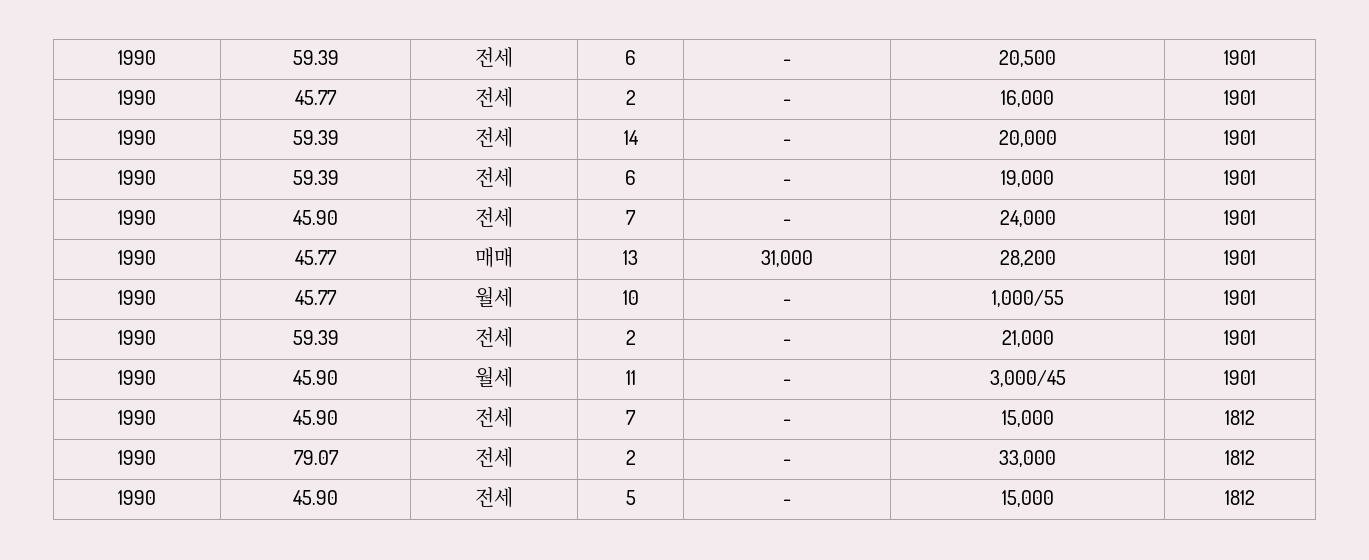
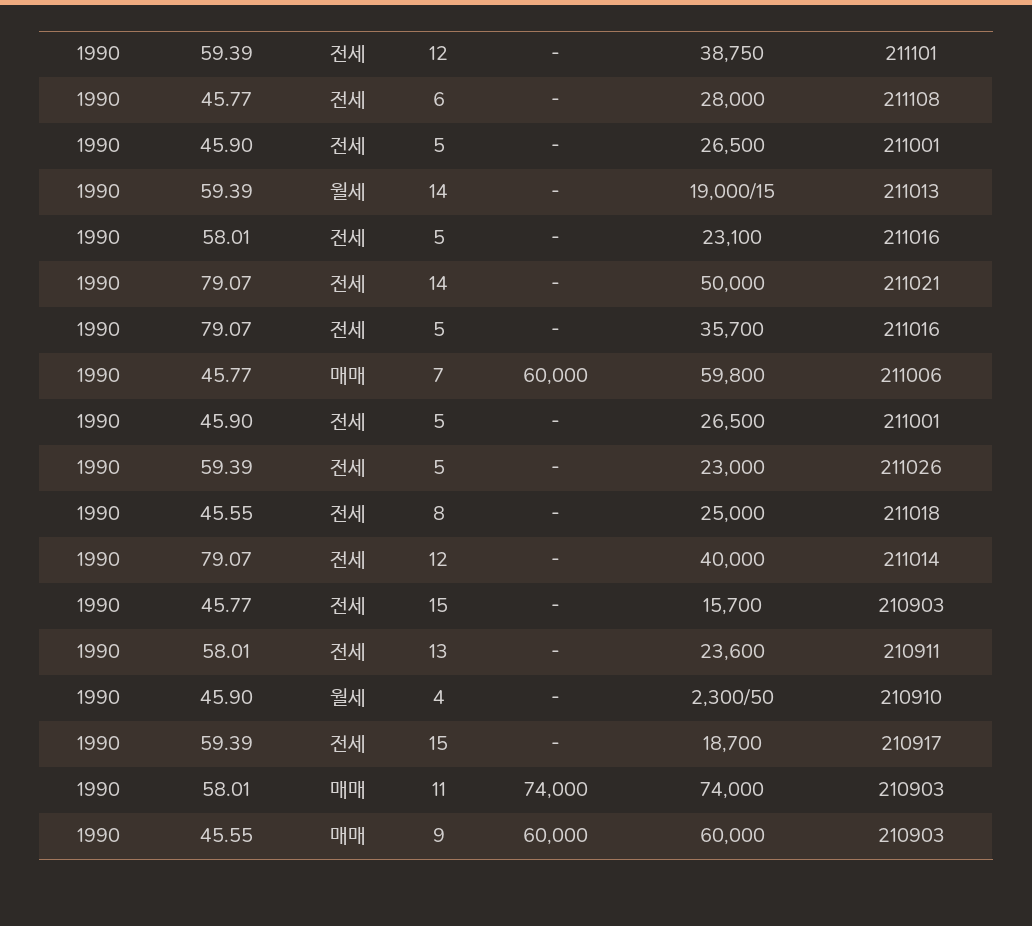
- 1990 | 59.39 | 전세 | 6 | - | 20,500 | 1901
- 1990 | 45.77 | 전세 | 2 | - | 16,000 | 1901
- 1990 | 59.39 | 전세 | 14 | - | 20,000 | 1901
- 1990 | 59.39 | 전세 | 6 | - | 19,000 | 1901
- 1990 | 45.90 | 전세 | 7 | - | 24,000 | 1901
- 1990 | 45.77 | 매매 | 13 | 31,000 | 28,200 | 1901
- 1990 | 45.77 | 월세 | 10 | - | 1,000/55 | 1901
- 1990 | 59.39 | 전세 | 2 | - | 21,000 | 1901
- 1990 | 45.90 | 월세 | 11 | - | 3,000/45 | 1901
- 1990 | 45.90 | 전세 | 7 | - | 15,000 | 1812
- 1990 | 79.07 | 전세 | 2 | - | 33,000 | 1812
- 1990 | 45.90 | 전세 | 5 | - | 15,000 | 1812
+ 1990 | 59.39 | 전세 | 12 | - | 38,750 | 211101
+ 1990 | 45.77 | 전세 | 6 | - | 28,000 | 211108
+ 1990 | 45.90 | 전세 | 5 | - | 26,500 | 211001
+ 1990 | 59.39 | 월세 | 14 | - | 19,000/15 | 211013
+ 1990 | 58.01 | 전세 | 5 | - | 23,100 | 211016
+ 1990 | 79.07 | 전세 | 14 | - | 50,000 | 211021
+ 1990 | 79.07 | 전세 | 5 | - | 35,700 | 211016
+ 1990 | 45.77 | 매매 | 7 | 60,000 | 59,800 | 211006
+ 1990 | 45.90 | 전세 | 5 | - | 26,500 | 211001
+ 1990 | 59.39 | 전세 | 5 | - | 23,000 | 211026
+ 1990 | 45.55 | 전세 | 8 | - | 25,000 | 211018
+ 1990 | 79.07 | 전세 | 12 | - | 40,000 | 211014
+ 1990 | 45.77 | 전세 | 15 | - | 15,700 | 210903
+ 1990 | 58.01 | 전세 | 13 | - | 23,600 | 210911
+ 1990 | 45.90 | 월세 | 4 | - | 2,300/50 | 210910
+ 1990 | 59.39 | 전세 | 15 | - | 18,700 | 210917
+ 1990 | 58.01 | 매매 | 11 | 74,000 | 74,000 | 210903
+ 1990 | 45.55 | 매매 | 9 | 60,000 | 60,000 | 210903

